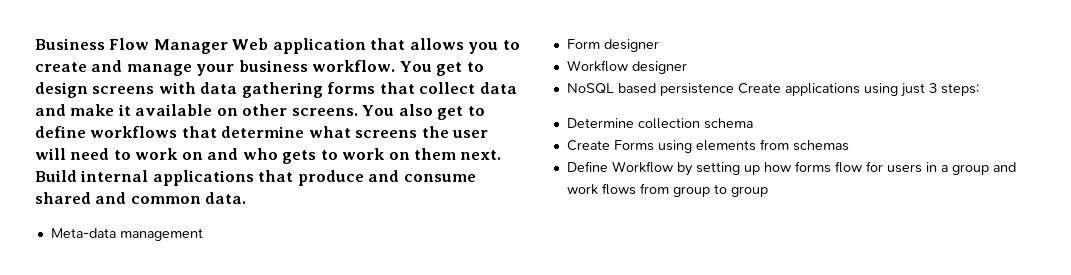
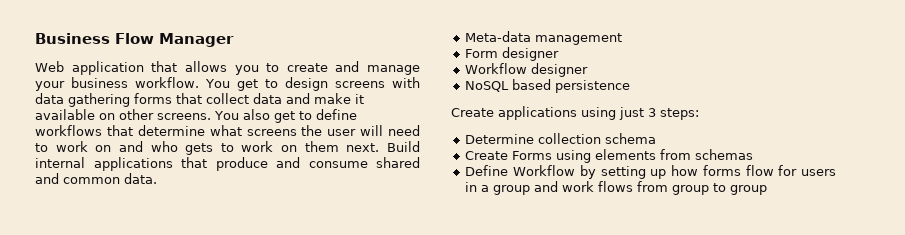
- Business Flow Manager Web application that allows you to create and manage your business workflow.
+ Business Flow Manager
+ Web application that allows you to create and manage your business workflow.
- NoSQL based persistence Create applications using just 3 steps:
+ NoSQL based persistence
+ Create applications using just 3 steps:

